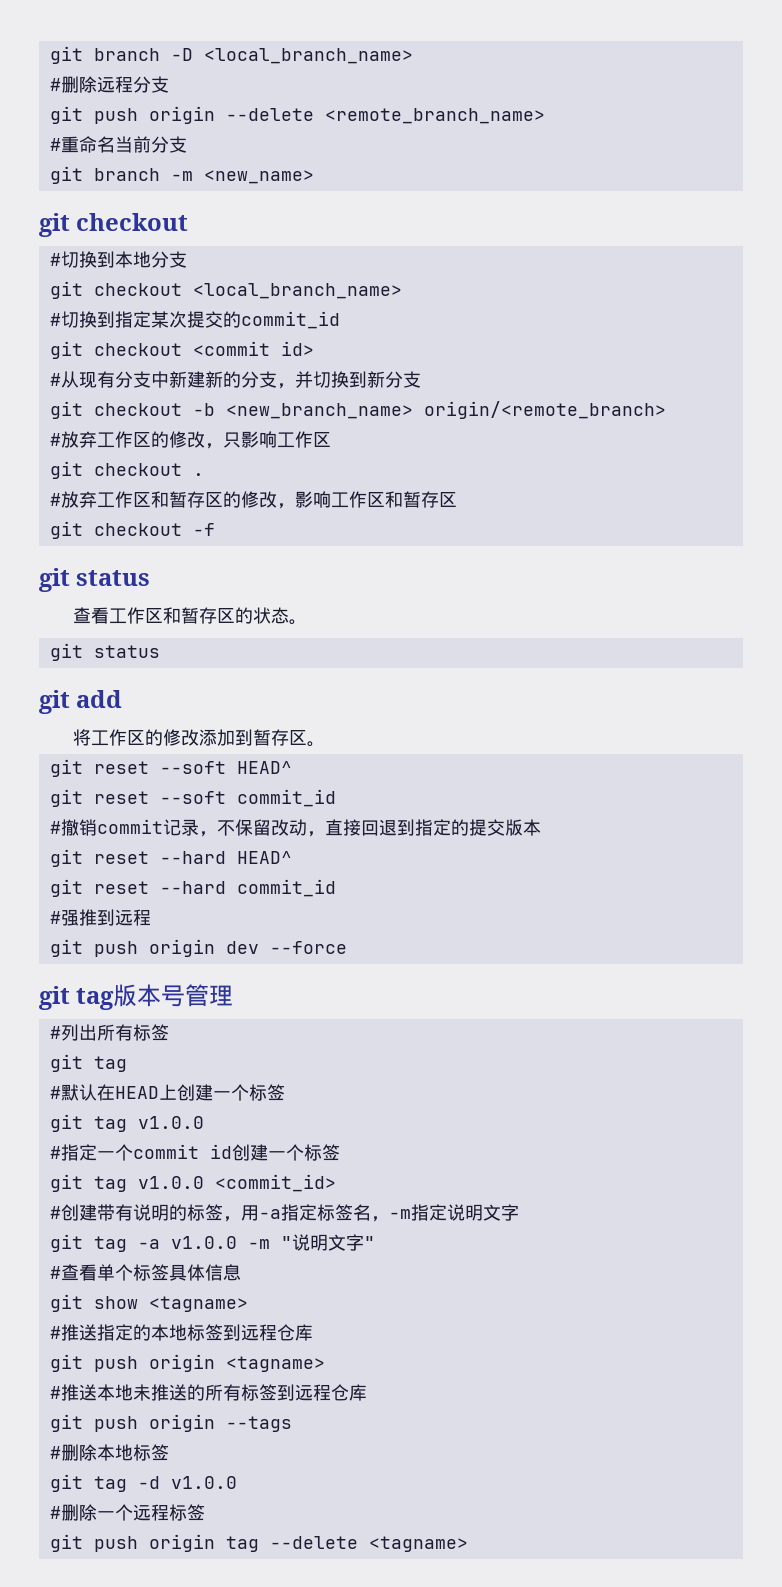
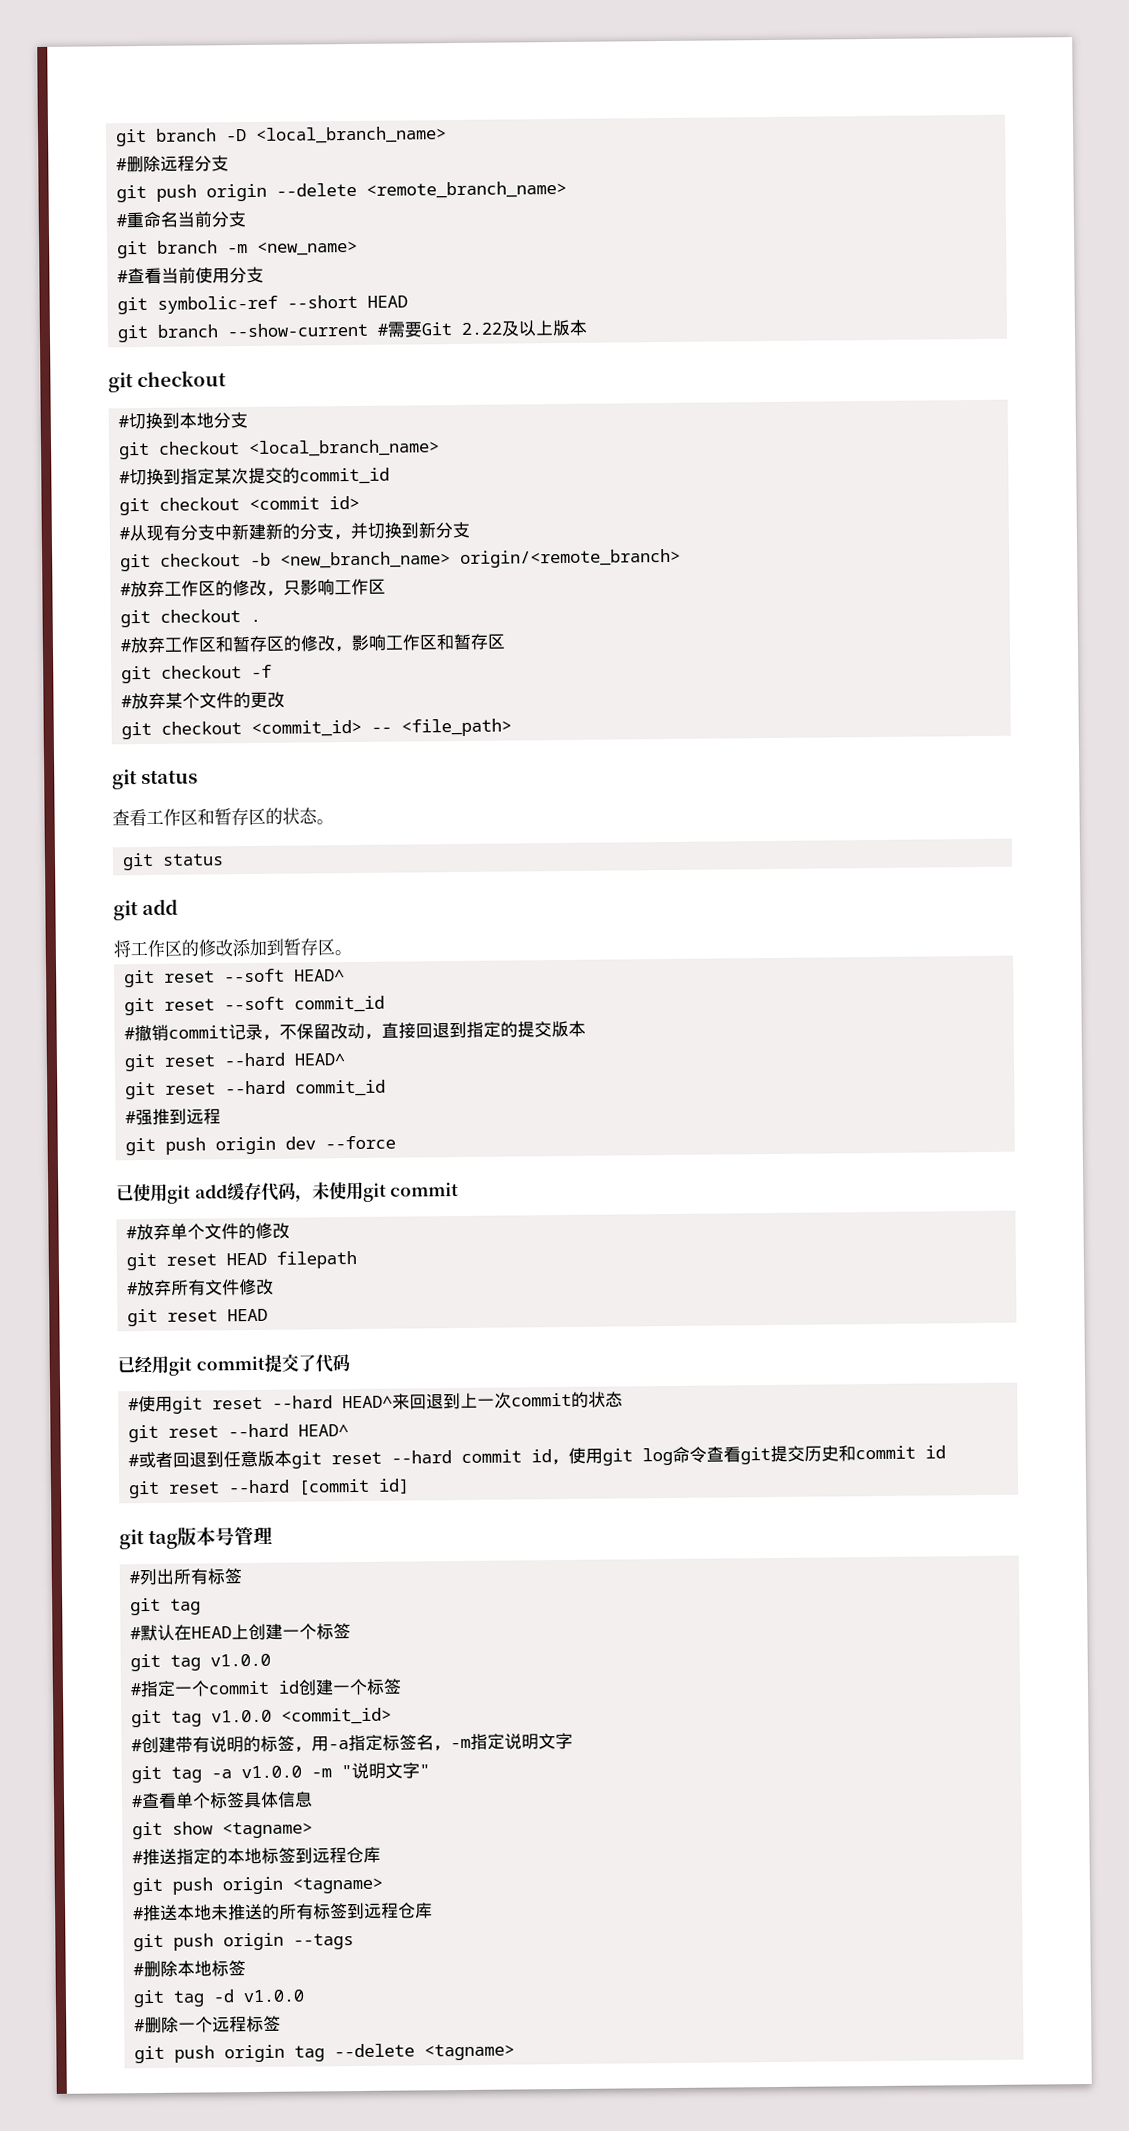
+ #查看当前使用分支
+ git symbolic-ref --short HEAD
+ git branch --show-current #需要Git 2.22及以上版本
+ #放弃某个文件的更改
+ git checkout <commit_id> -- <file_path>
+ 已使用git add缓存代码，未使用git commit
+ #放弃单个文件的修改
+ git reset HEAD filepath
+ #放弃所有文件修改
+ git reset HEAD
+ 已经用git commit提交了代码
+ #使用git reset --hard HEAD^来回退到上一次commit的状态
+ git reset --hard HEAD^
+ #或者回退到任意版本git reset --hard commit id，使用git log命令查看git提交历史和commit id
+ git reset --hard [commit id]

